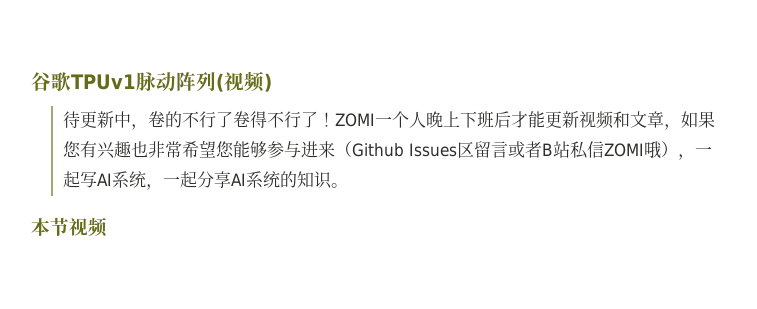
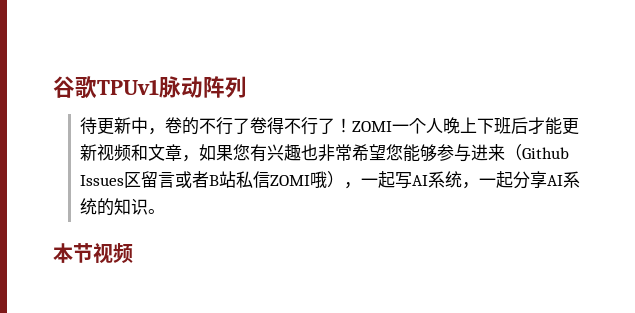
- 谷歌TPUv1脉动阵列(视频)
+ 谷歌TPUv1脉动阵列

